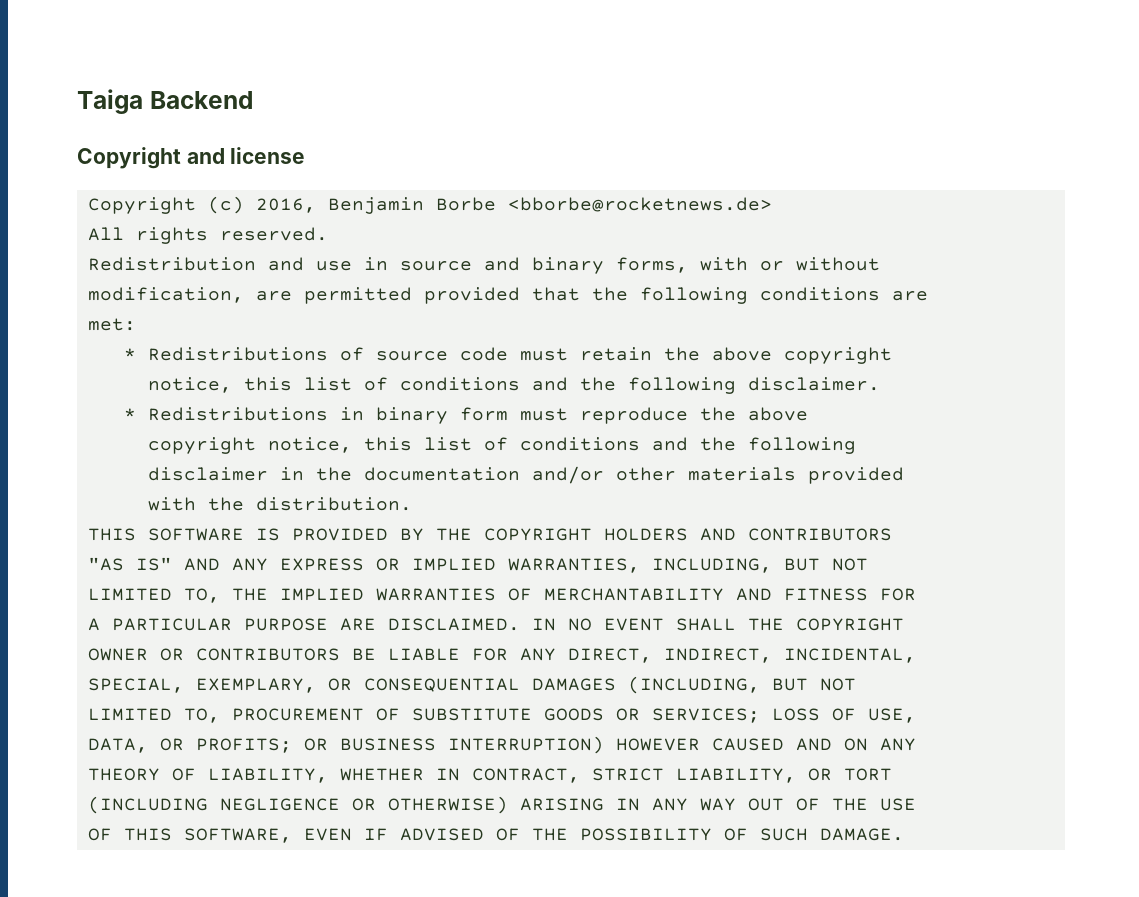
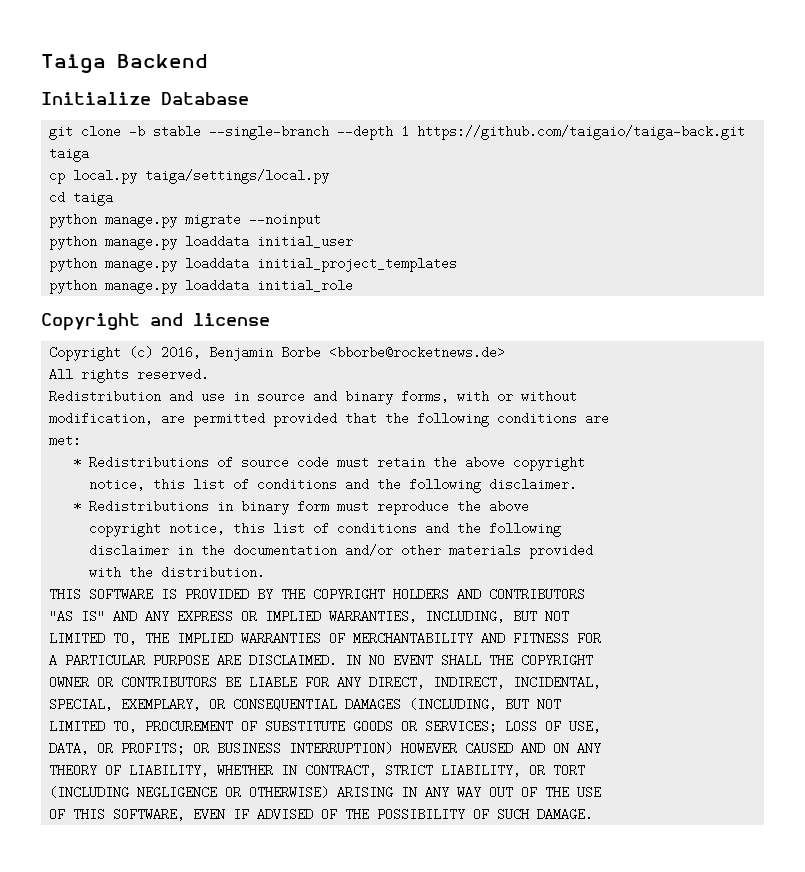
+ Initialize Database
+ git clone -b stable --single-branch --depth 1 https://github.com/taigaio/taiga-back.git taiga
+ cp local.py taiga/settings/local.py
+ cd taiga
+ python manage.py migrate --noinput
+ python manage.py loaddata initial_user
+ python manage.py loaddata initial_project_templates
+ python manage.py loaddata initial_role

